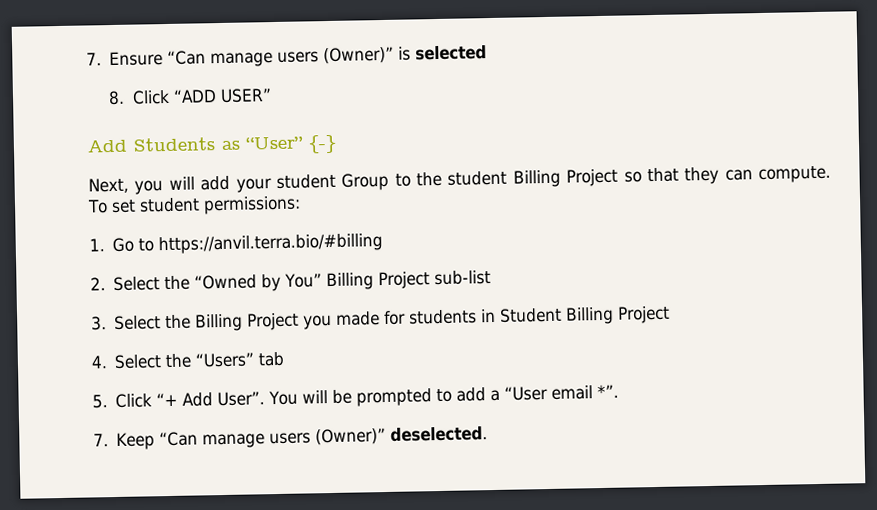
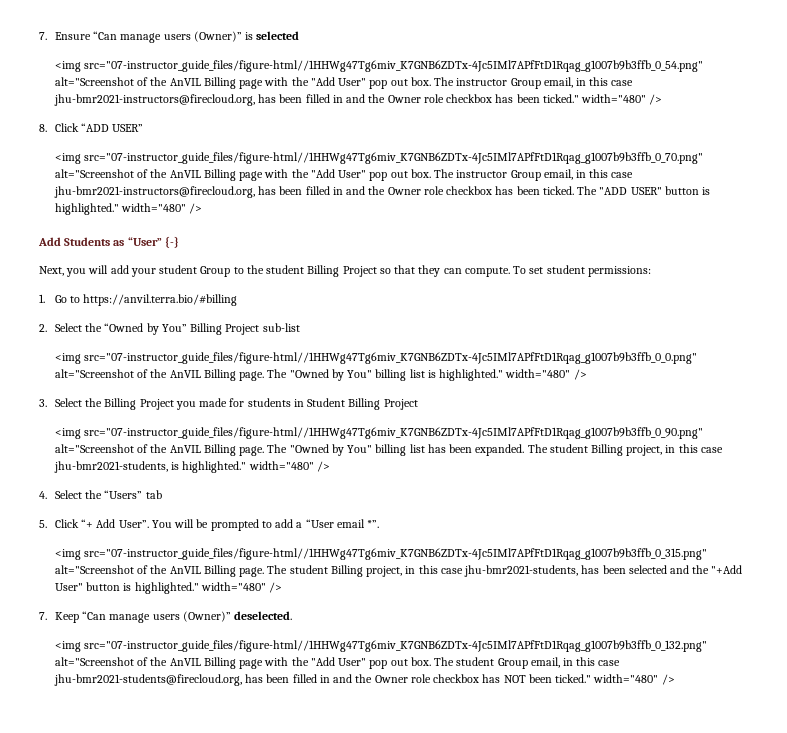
+ <img src="07-instructor_guide_files/figure-html//1HHWg47Tg6miv_K7GNB6ZDTx-4Jc5IMl7APfFtD1Rqag_g1007b9b3ffb_0_54.png" alt="Screenshot of the AnVIL Billing page with the "Add User" pop out box. The instructor Group email, in this case jhu-bmr2021-instructors@firecloud.org, has been filled in and the Owner role checkbox has been ticked." width="480" />
  8. Click “ADD USER”
+ <img src="07-instructor_guide_files/figure-html//1HHWg47Tg6miv_K7GNB6ZDTx-4Jc5IMl7APfFtD1Rqag_g1007b9b3ffb_0_70.png" alt="Screenshot of the AnVIL Billing page with the "Add User" pop out box. The instructor Group email, in this case jhu-bmr2021-instructors@firecloud.org, has been filled in and the Owner role checkbox has been ticked. The "ADD USER" button is highlighted." width="480" />
+ <img src="07-instructor_guide_files/figure-html//1HHWg47Tg6miv_K7GNB6ZDTx-4Jc5IMl7APfFtD1Rqag_g1007b9b3ffb_0_0.png" alt="Screenshot of the AnVIL Billing page. The "Owned by You" billing list is highlighted." width="480" />
+ <img src="07-instructor_guide_files/figure-html//1HHWg47Tg6miv_K7GNB6ZDTx-4Jc5IMl7APfFtD1Rqag_g1007b9b3ffb_0_90.png" alt="Screenshot of the AnVIL Billing page. The "Owned by You" billing list has been expanded. The student Billing project, in this case jhu-bmr2021-students, is highlighted." width="480" />
+ <img src="07-instructor_guide_files/figure-html//1HHWg47Tg6miv_K7GNB6ZDTx-4Jc5IMl7APfFtD1Rqag_g1007b9b3ffb_0_315.png" alt="Screenshot of the AnVIL Billing page. The student Billing project, in this case jhu-bmr2021-students, has been selected and the "+Add User" button is highlighted." width="480" />
+ <img src="07-instructor_guide_files/figure-html//1HHWg47Tg6miv_K7GNB6ZDTx-4Jc5IMl7APfFtD1Rqag_g1007b9b3ffb_0_132.png" alt="Screenshot of the AnVIL Billing page with the "Add User" pop out box. The student Group email, in this case jhu-bmr2021-students@firecloud.org, has been filled in and the Owner role checkbox has NOT been ticked." width="480" />

